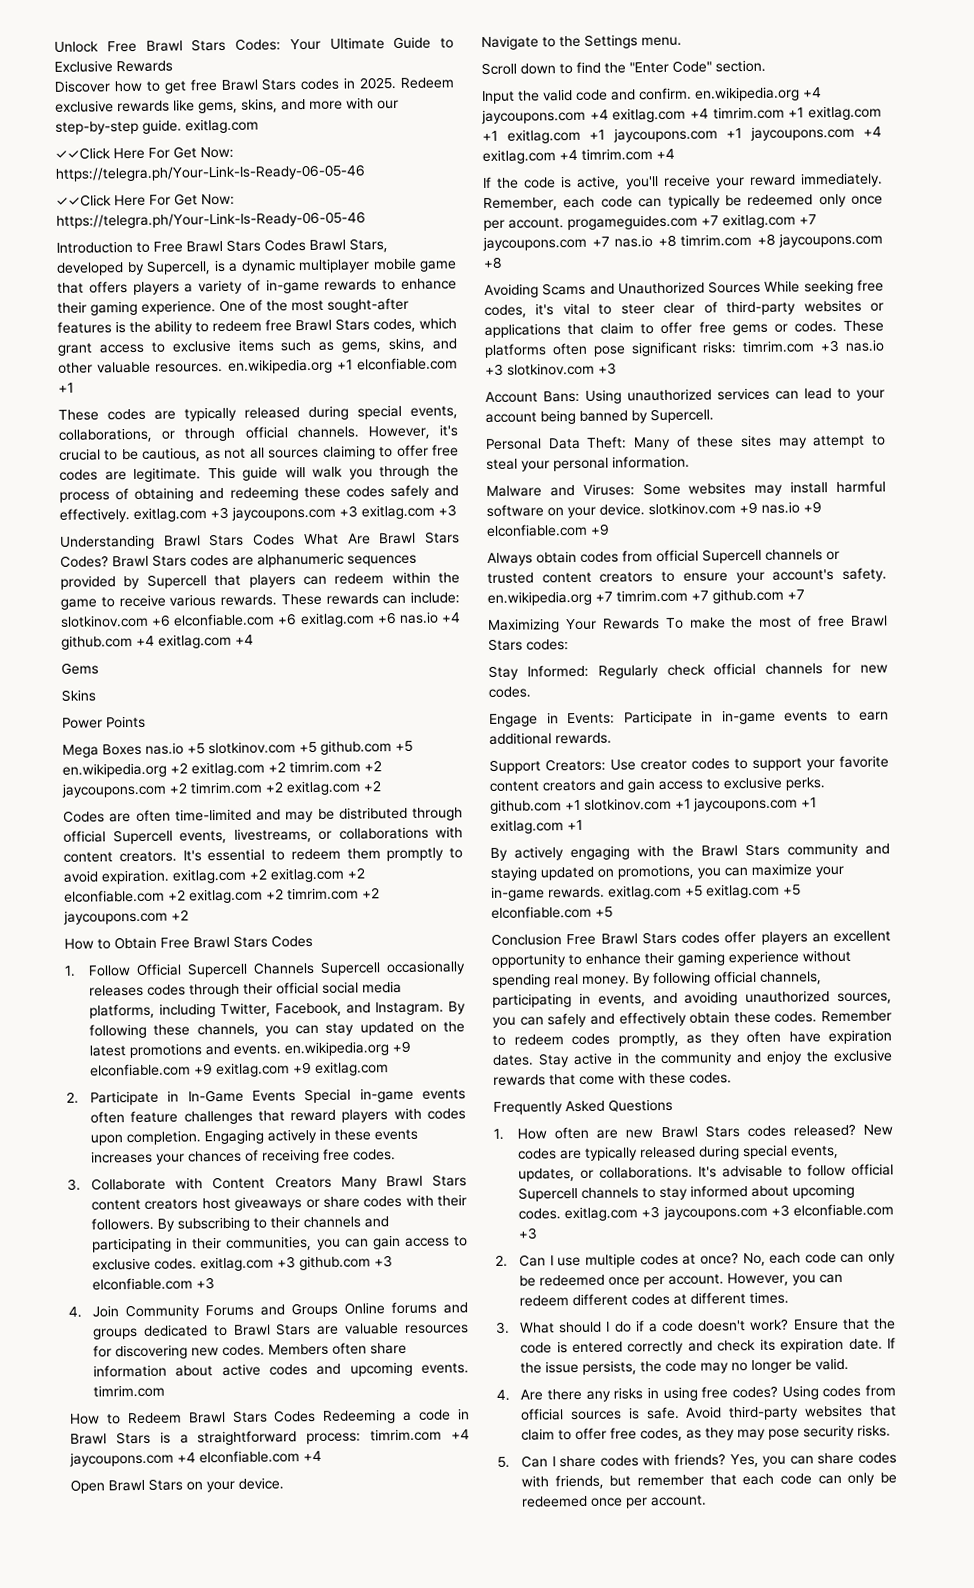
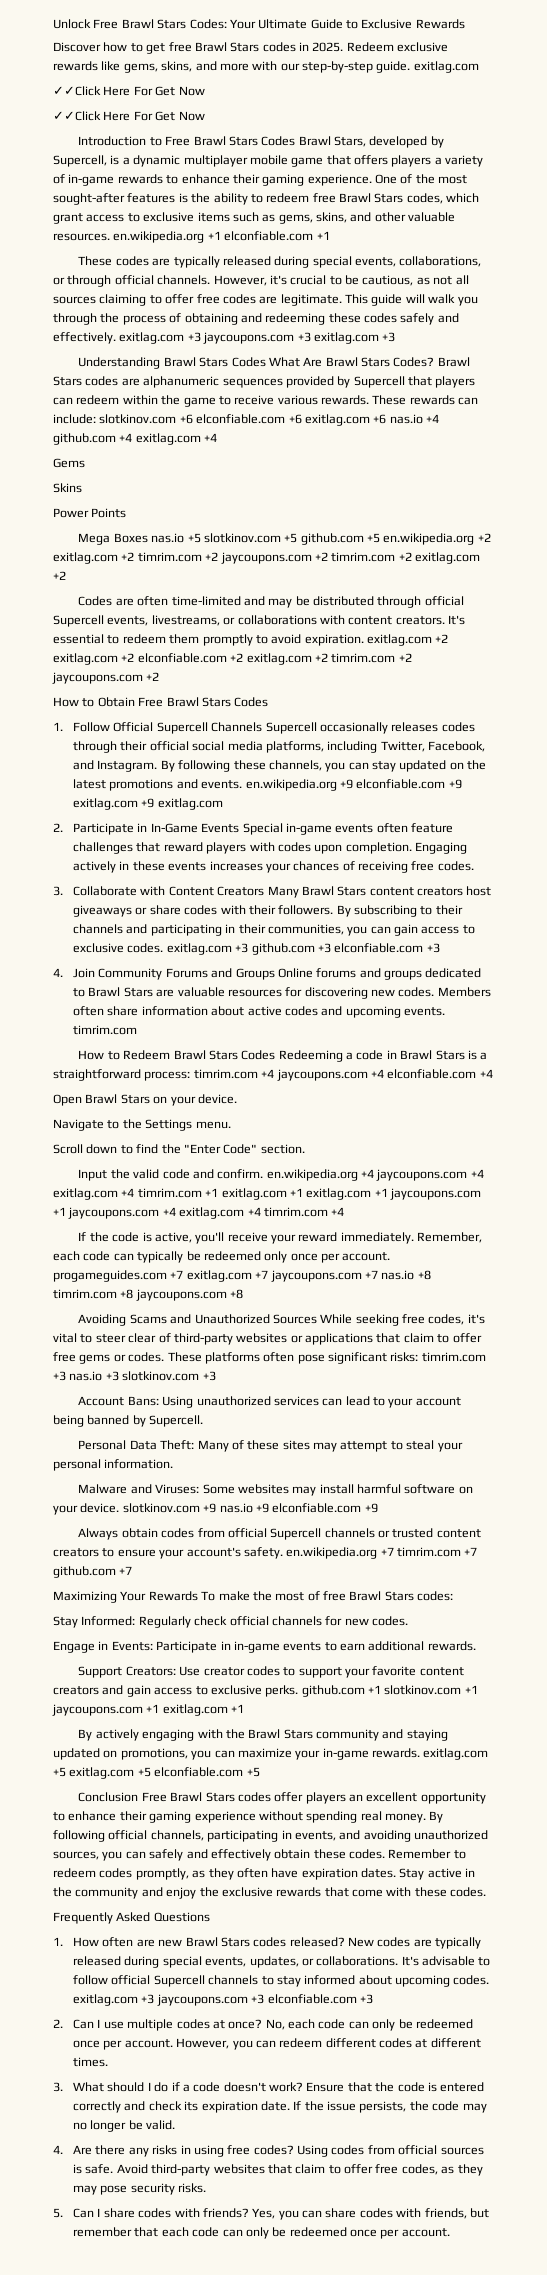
  Redeem exclusive rewards like gems, skins, and more with our step-by-step guide. exitlag.com
- ✓✓Click Here For Get Now: https://telegra.ph/Your-Link-Is-Ready-06-05-46
- ✓✓Click Here For Get Now: https://telegra.ph/Your-Link-Is-Ready-06-05-46
+ ✓✓Click Here For Get Now
+ ✓✓Click Here For Get Now

